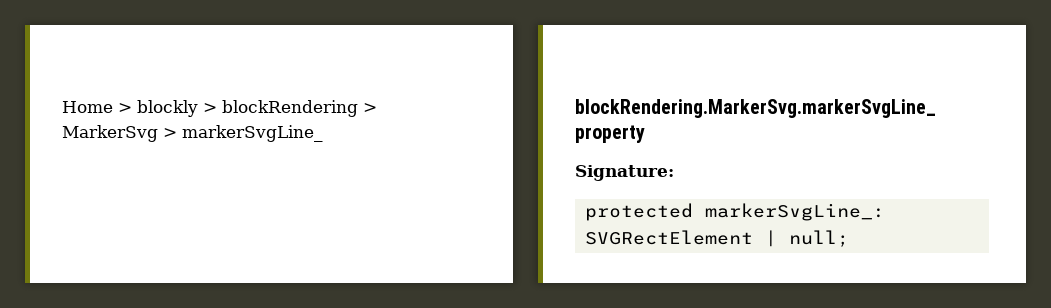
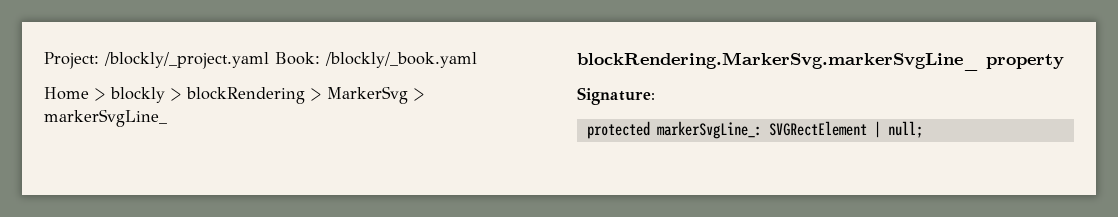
+ Project: /blockly/_project.yaml Book: /blockly/_book.yaml

